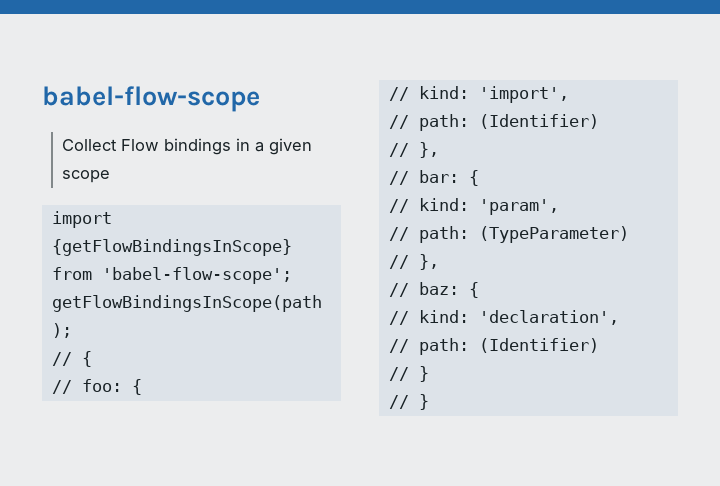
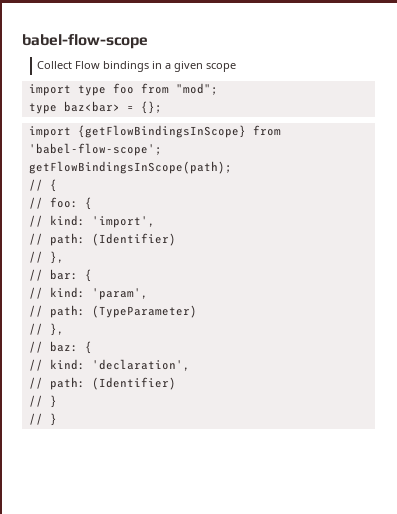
+ import type foo from "mod";
+ type baz<bar> = {};

